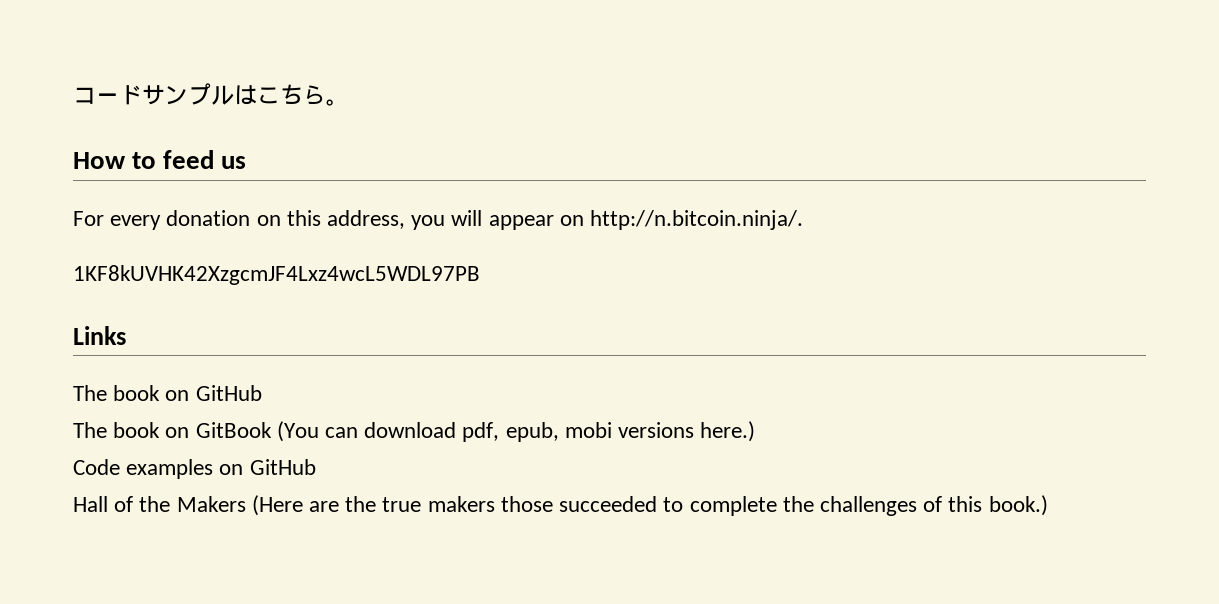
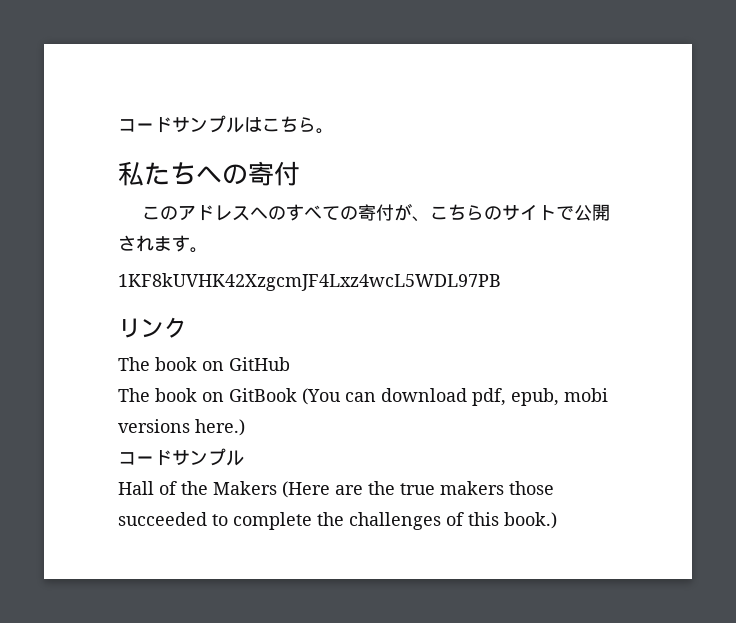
- How to feed us
- For every donation on this address, you will appear on http://n.bitcoin.ninja/.
+ 私たちへの寄付
+ このアドレスへのすべての寄付が、こちらのサイトで公開されます。
- Links
+ リンク
  The book on GitBook (You can download pdf, epub, mobi versions here.)
- Code examples on GitHub
+ コードサンプル

